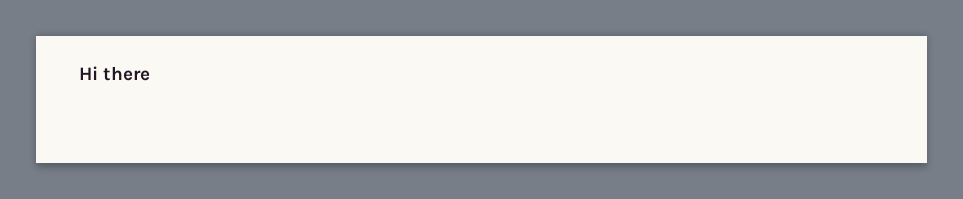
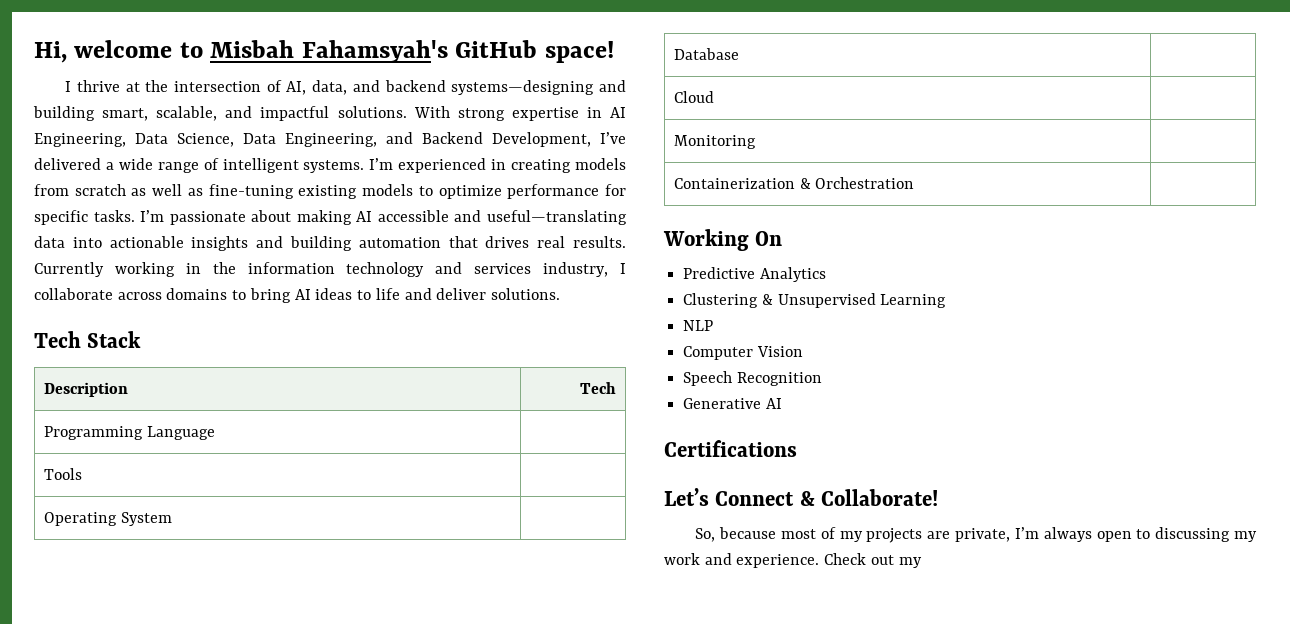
- Hi there
+ Hi, welcome to Misbah Fahamsyah's GitHub space!
+ I thrive at the intersection of AI, data, and backend systems—designing and building smart, scalable, and impactful solutions. With strong expertise in AI Engineering, Data Science, Data Engineering, and Backend Development, I’ve delivered a wide range of intelligent systems. I’m experienced in creating models from scratch as well as fine-tuning existing models to optimize performance for specific tasks. I’m passionate about making AI accessible and useful—translating data into actionable insights and building automation that drives real results. Currently working in the information technology and services industry, I collaborate across domains to bring AI ideas to life and deliver solutions.
+ Tech Stack
+ Description | Tech
+ Programming Language |
+ Tools |
+ Operating System |
+ Database |
+ Cloud |
+ Monitoring |
+ Containerization & Orchestration |
+ Working On
+ Predictive Analytics
+ Clustering & Unsupervised Learning
+ NLP
+ Computer Vision
+ Speech Recognition
+ Generative AI
+ Certifications
+ Let’s Connect & Collaborate!
+ So, because most of my projects are private, I’m always open to discussing my work and experience. Check out my

